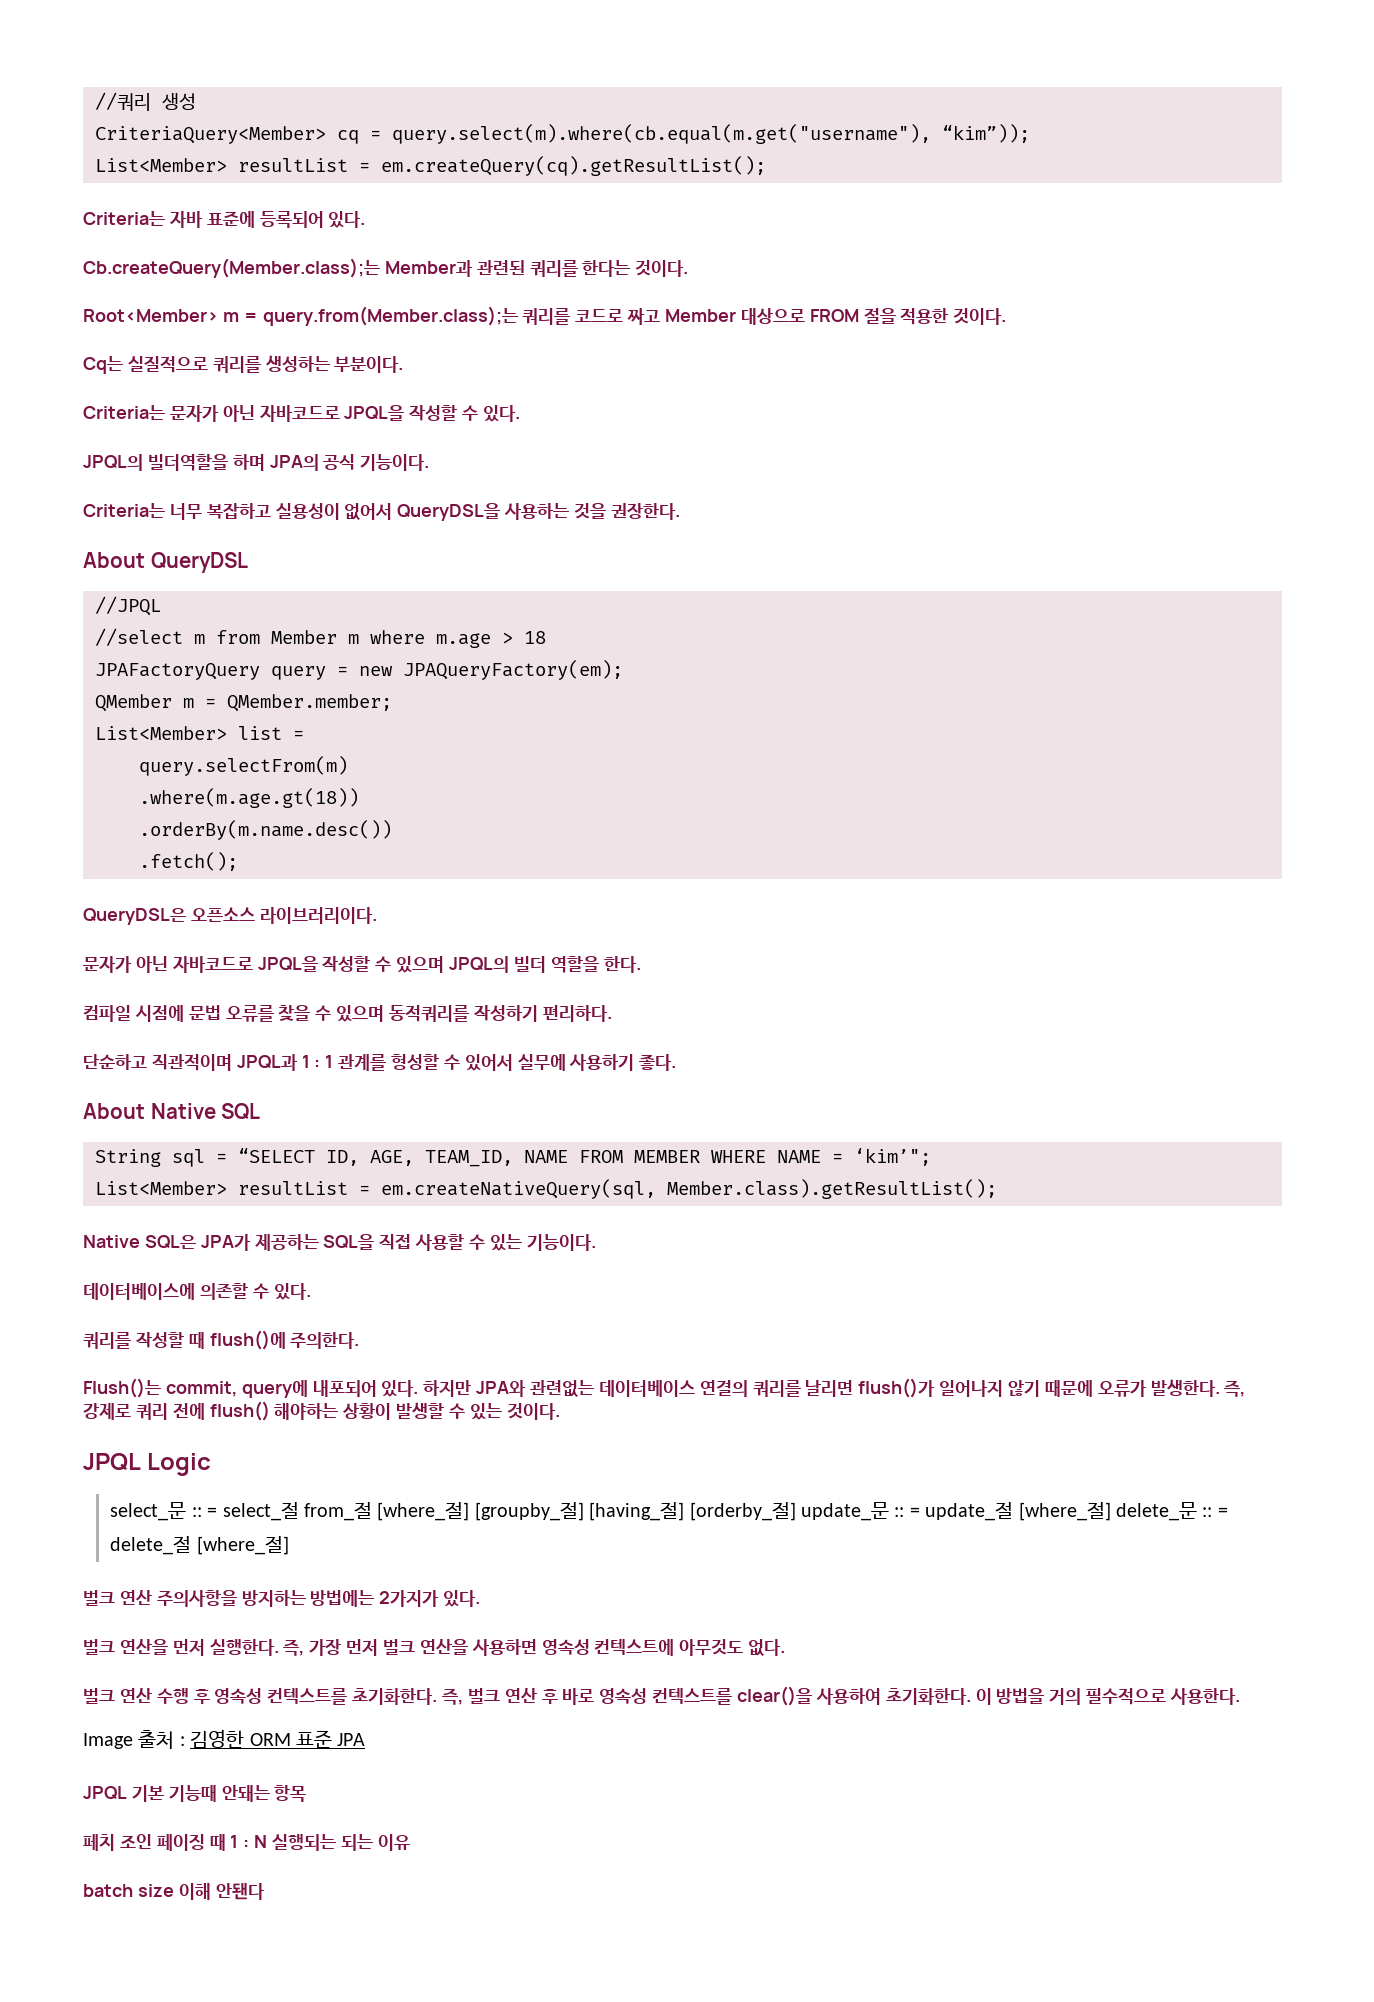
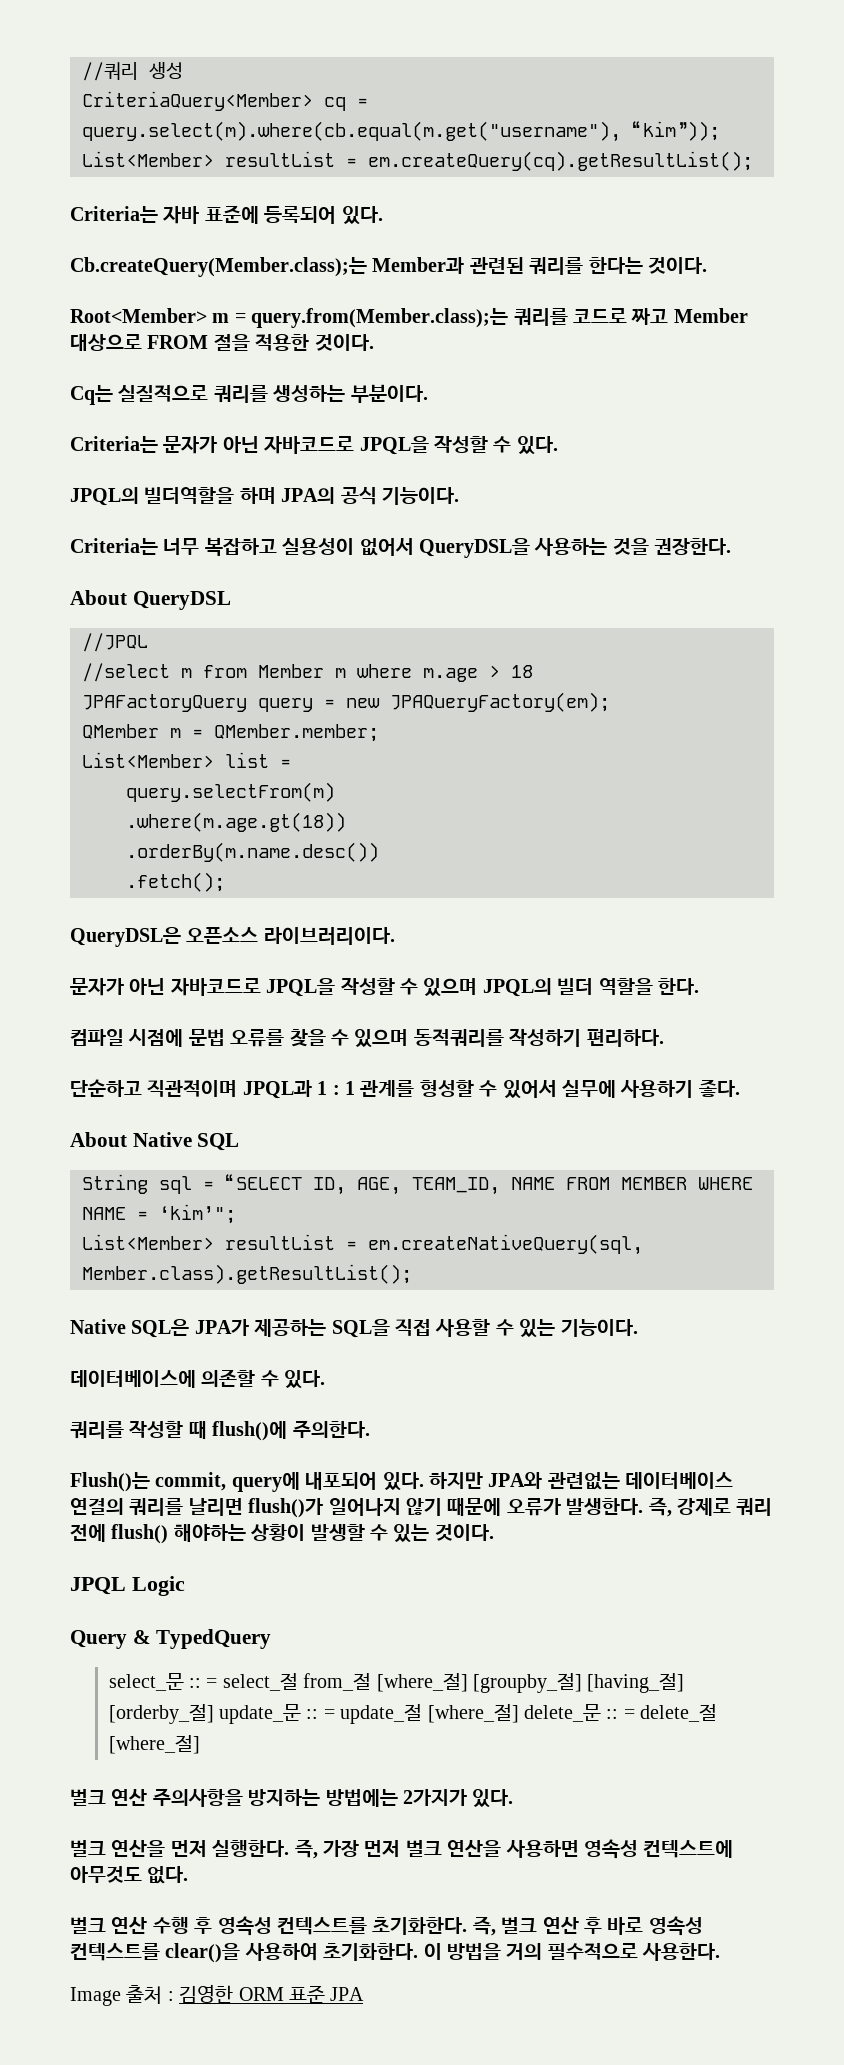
+ Query & TypedQuery
- JPQL 기본 기능때 안돼는 항목
- 페치 조인 페이징 때 1 : N 실행되는 되는 이유
- batch size 이해 안됀다

